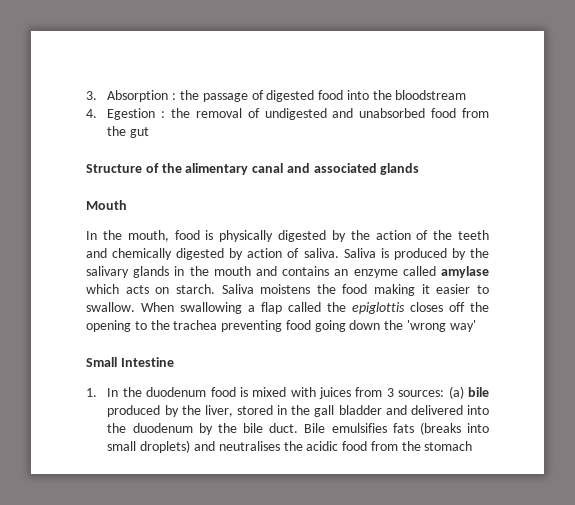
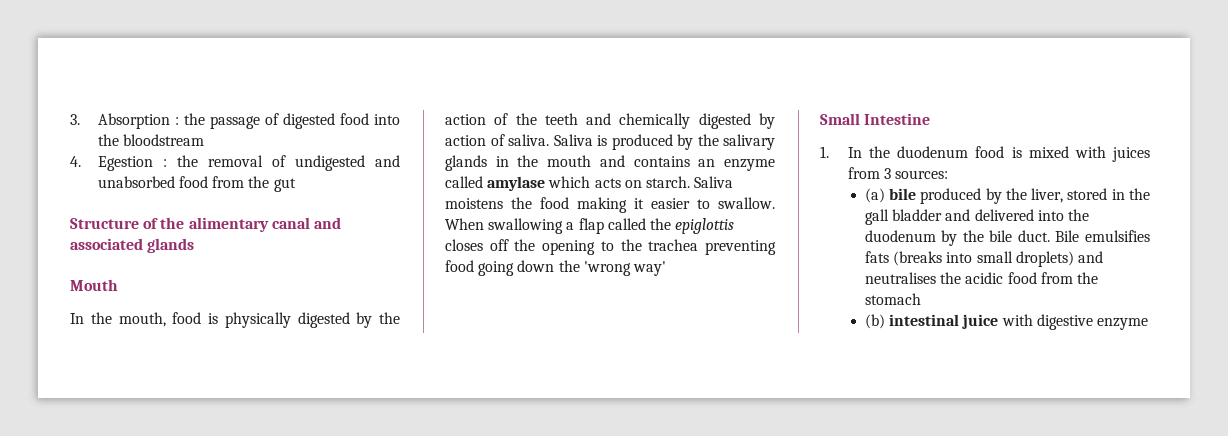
- 1. In the duodenum food is mixed with juices from 3 sources: (a) bile produced by the liver, stored in the gall bladder and delivered into the duodenum by the bile duct.
+ 1. In the duodenum food is mixed with juices from 3 sources:
+ (a) bile produced by the liver, stored in the gall bladder and delivered into the duodenum by the bile duct.
+ (b) intestinal juice with digestive enzyme

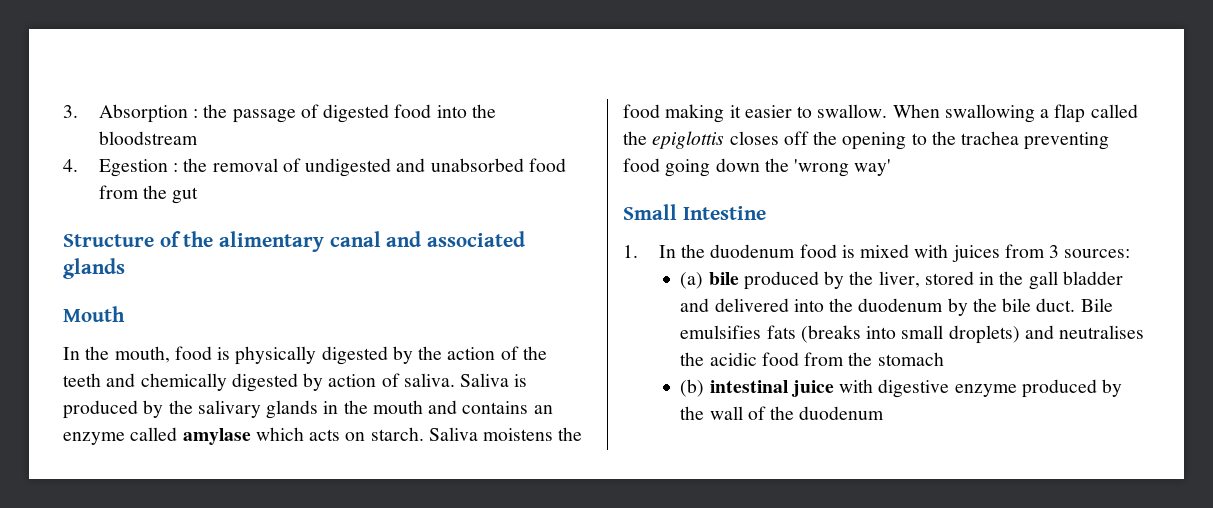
- (b) intestinal juice with digestive enzyme
+ (b) intestinal juice with digestive enzyme produced by the wall of the duodenum

